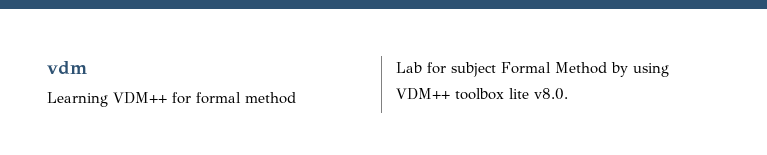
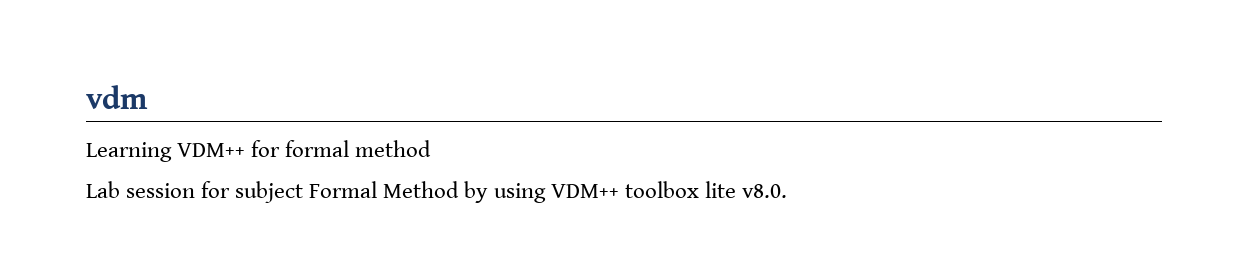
- Lab for subject Formal Method by using VDM++ toolbox lite v8.0.
+ Lab session for subject Formal Method by using VDM++ toolbox lite v8.0.

